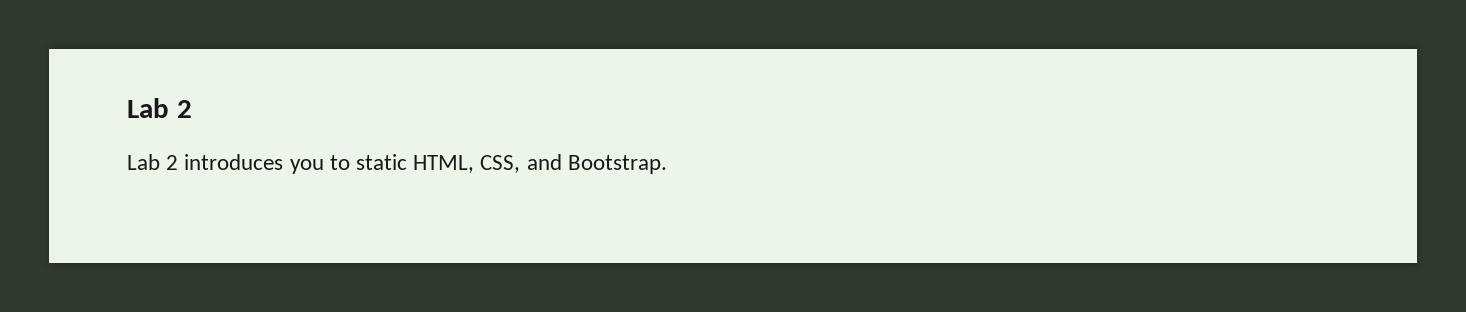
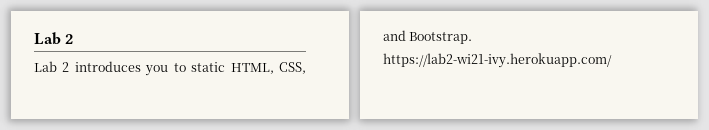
+ https://lab2-wi21-ivy.herokuapp.com/

